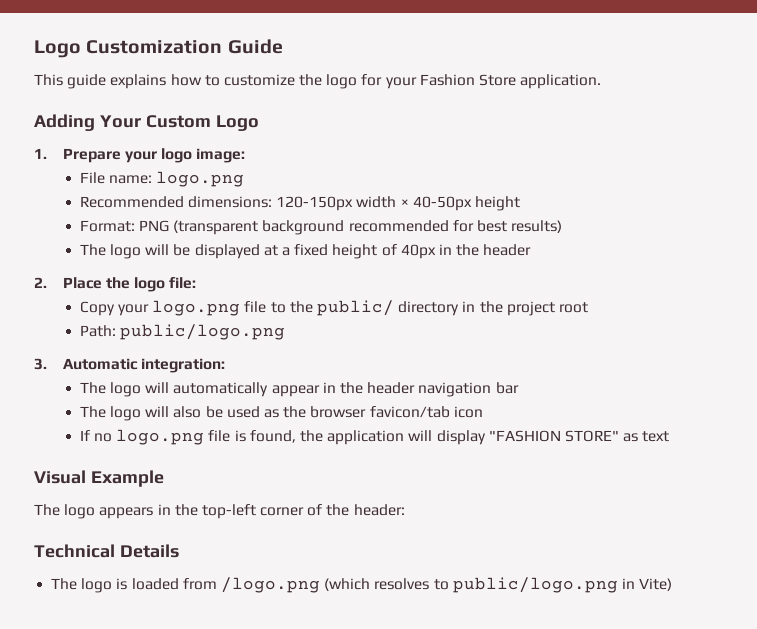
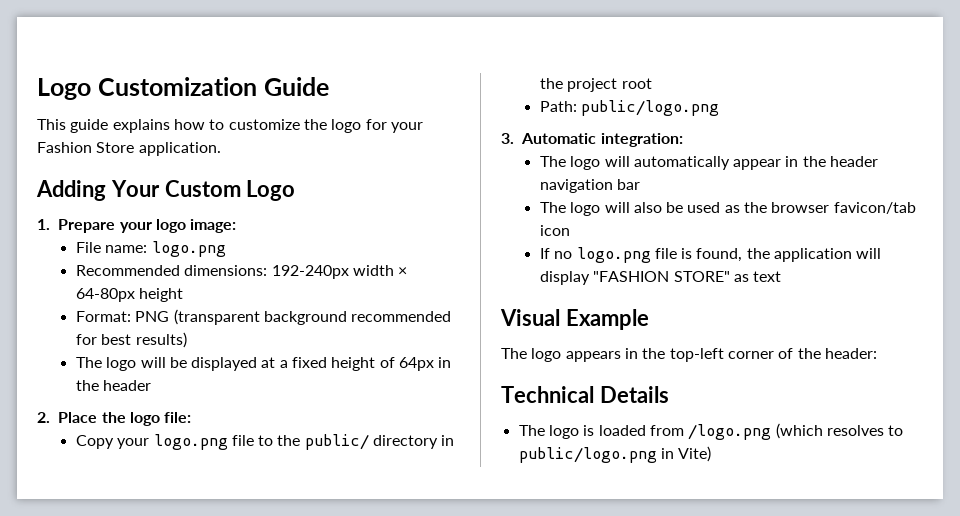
- Recommended dimensions: 120-150px width × 40-50px height
+ Recommended dimensions: 192-240px width × 64-80px height
- The logo will be displayed at a fixed height of 40px in the header
+ The logo will be displayed at a fixed height of 64px in the header

